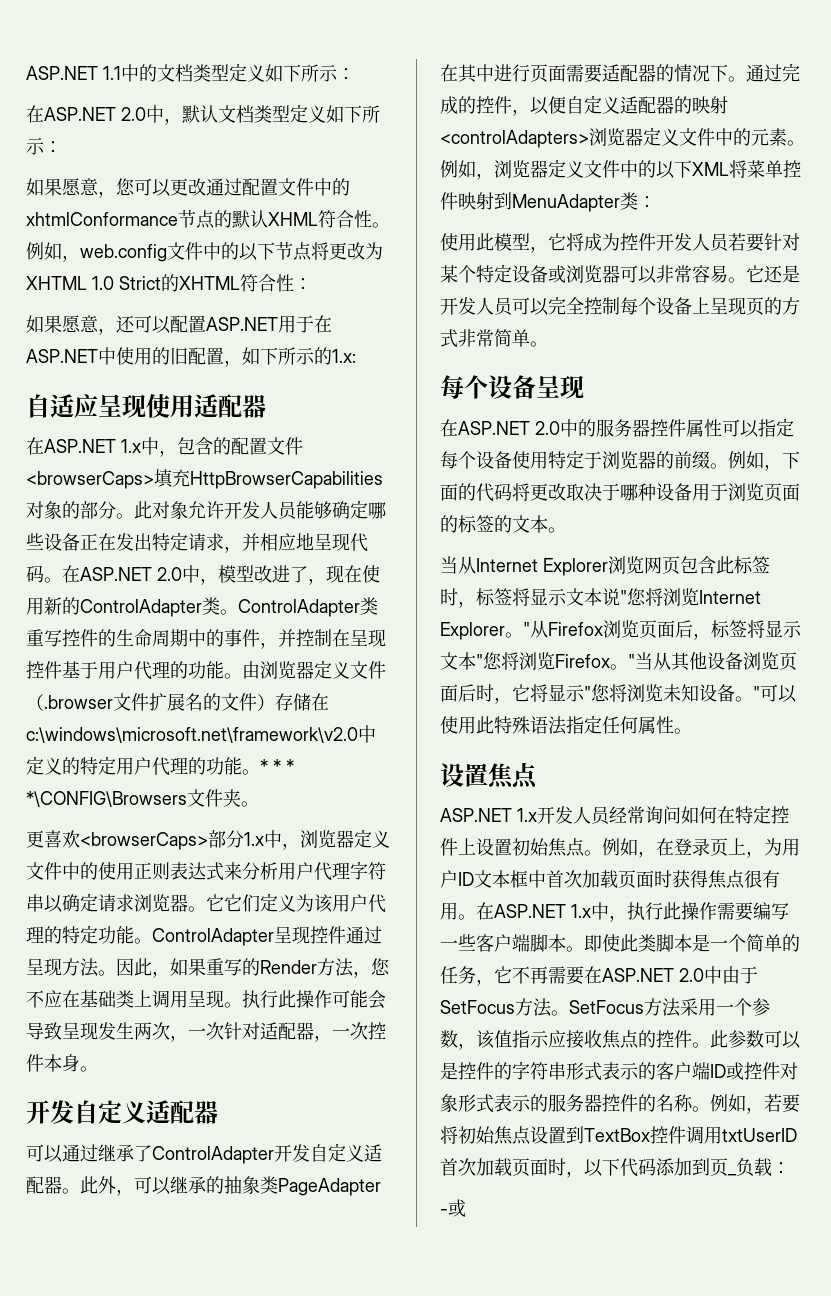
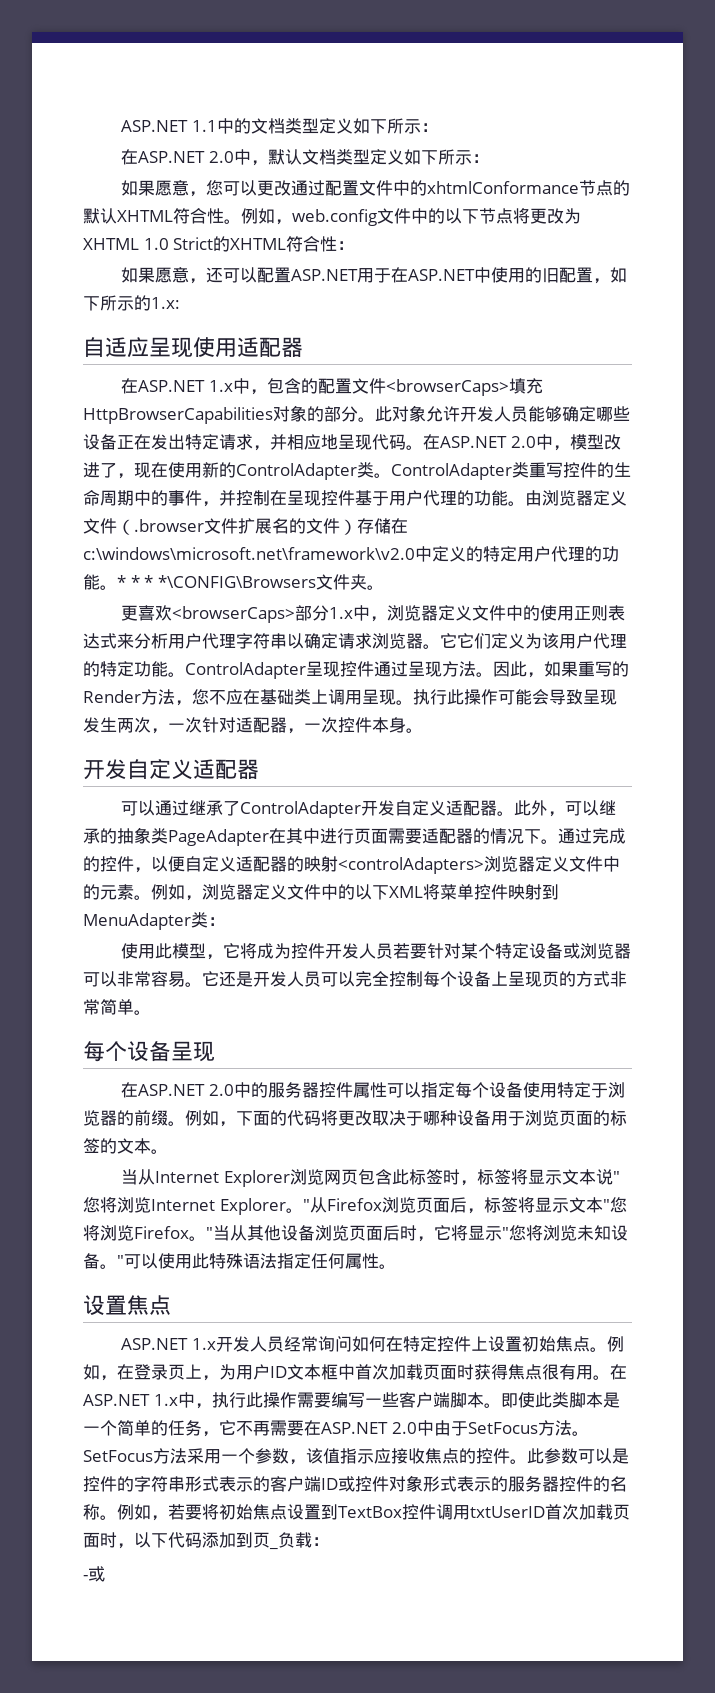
- 如果愿意，您可以更改通过配置文件中的xhtmlConformance节点的默认XHML符合性。
+ 如果愿意，您可以更改通过配置文件中的xhtmlConformance节点的默认XHTML符合性。

